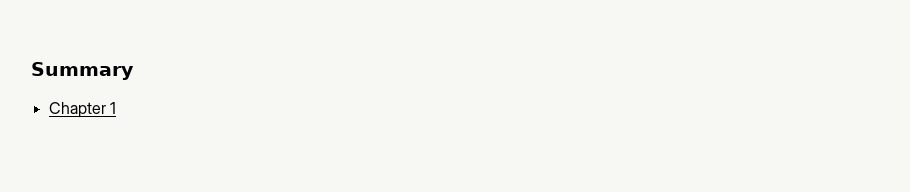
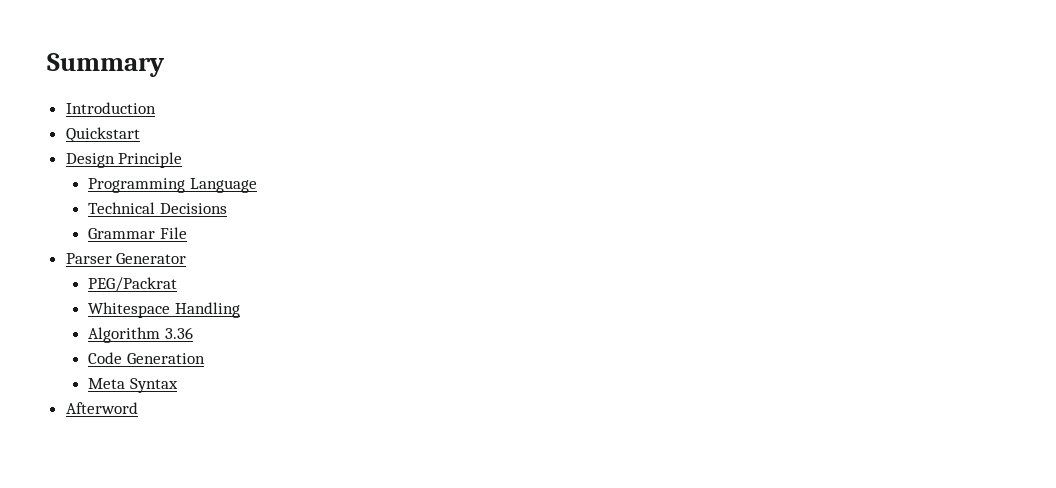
- Chapter 1
+ Introduction
+ Quickstart
+ Design Principle
+ Programming Language
+ Technical Decisions
+ Grammar File
+ Parser Generator
+ PEG/Packrat
+ Whitespace Handling
+ Algorithm 3.36
+ Code Generation
+ Meta Syntax
+ Afterword

